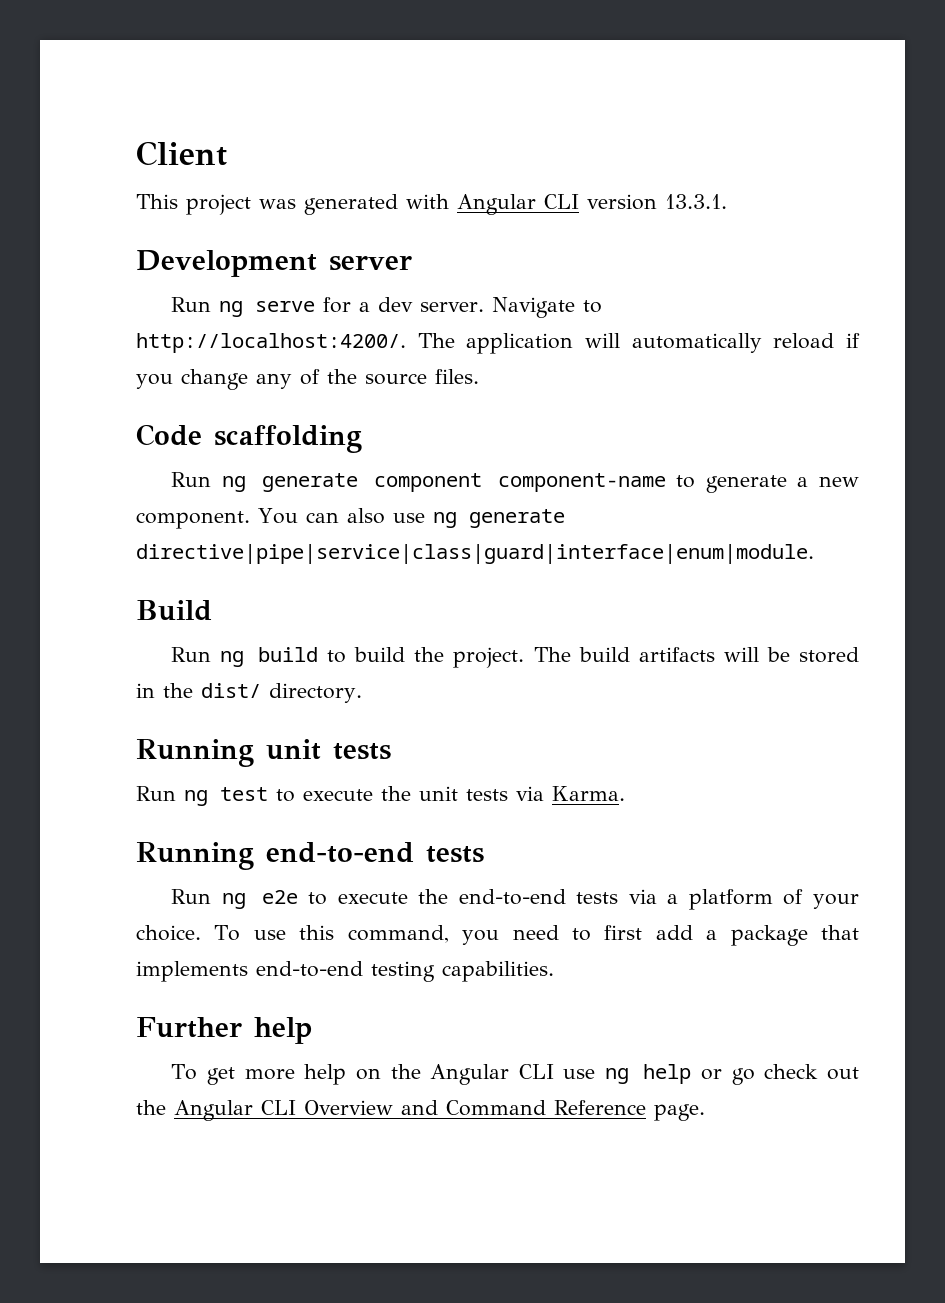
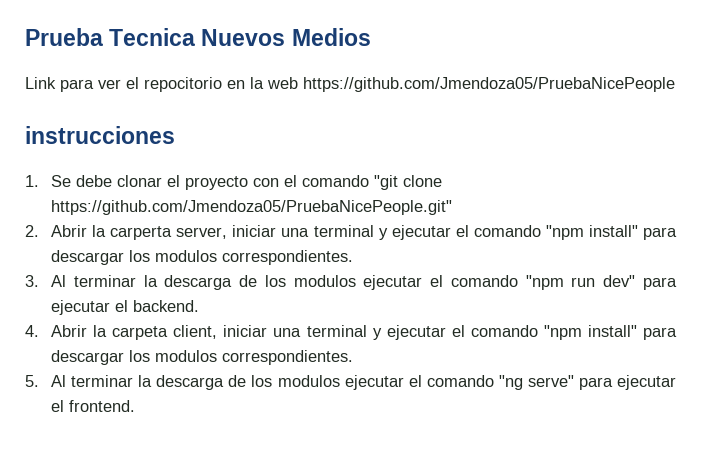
- Client
- This project was generated with Angular CLI version 13.3.1.
- Development server
- Run ng serve for a dev server. Navigate to http://localhost:4200/. The application will automatically reload if you change any of the source files.
- Code scaffolding
- Run ng generate component component-name to generate a new component. You can also use ng generate directive|pipe|service|class|guard|interface|enum|module.
- Build
- Run ng build to build the project. The build artifacts will be stored in the dist/ directory.
- Running unit tests
- Run ng test to execute the unit tests via Karma.
- Running end-to-end tests
- Run ng e2e to execute the end-to-end tests via a platform of your choice. To use this command, you need to first add a package that implements end-to-end testing capabilities.
- Further help
- To get more help on the Angular CLI use ng help or go check out the Angular CLI Overview and Command Reference page.
+ Prueba Tecnica Nuevos Medios
+ Link para ver el repocitorio en la web https://github.com/Jmendoza05/PruebaNicePeople
+ instrucciones
+ 1. Se debe clonar el proyecto con el comando "git clone https://github.com/Jmendoza05/PruebaNicePeople.git"
+ 2. Abrir la carperta server, iniciar una terminal y ejecutar el comando "npm install" para descargar los modulos correspondientes.
+ 3. Al terminar la descarga de los modulos ejecutar el comando "npm run dev" para ejecutar el backend.
+ 4. Abrir la carpeta client, iniciar una terminal y ejecutar el comando "npm install" para descargar los modulos correspondientes.
+ 5. Al terminar la descarga de los modulos ejecutar el comando "ng serve" para ejecutar el frontend.

